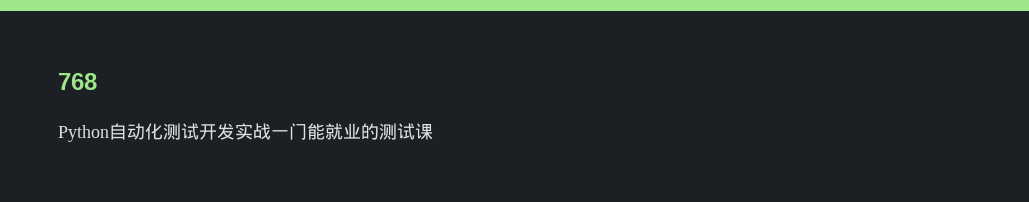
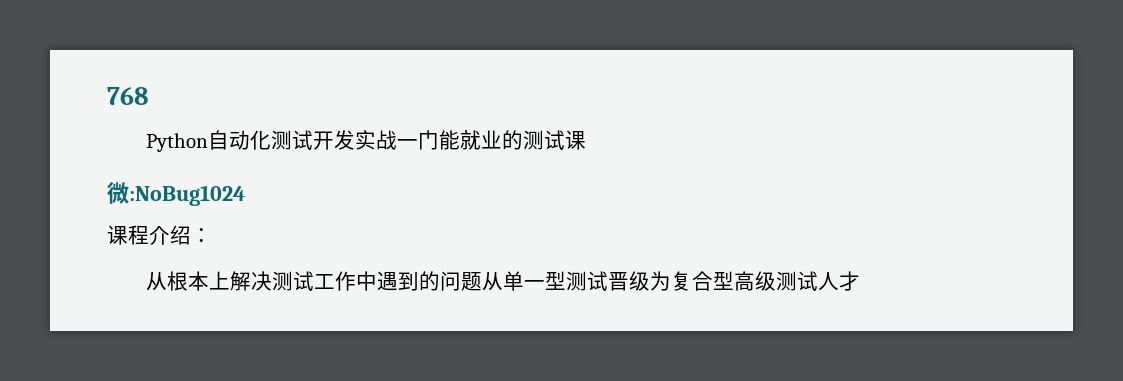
+ 微:NoBug1024
+ 课程介绍：
+ 从根本上解决测试工作中遇到的问题从单一型测试晋级为复合型高级测试人才

